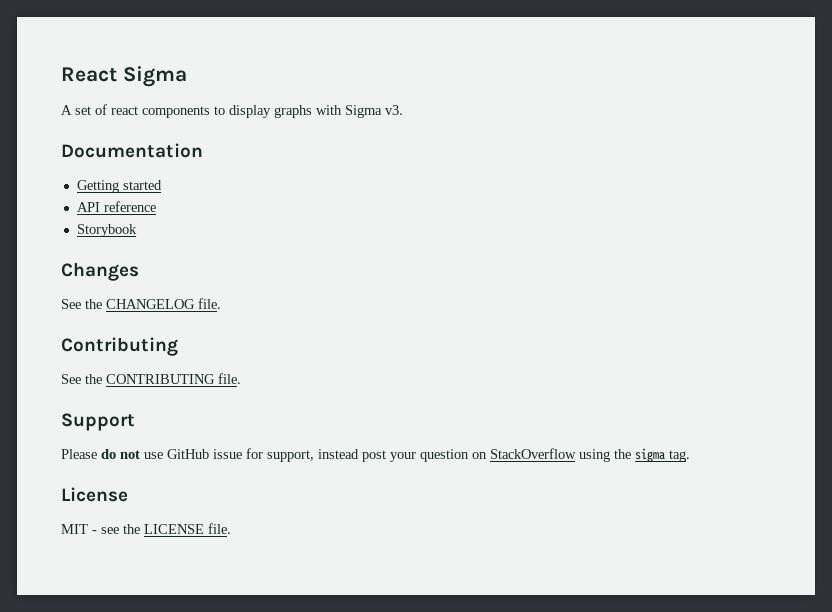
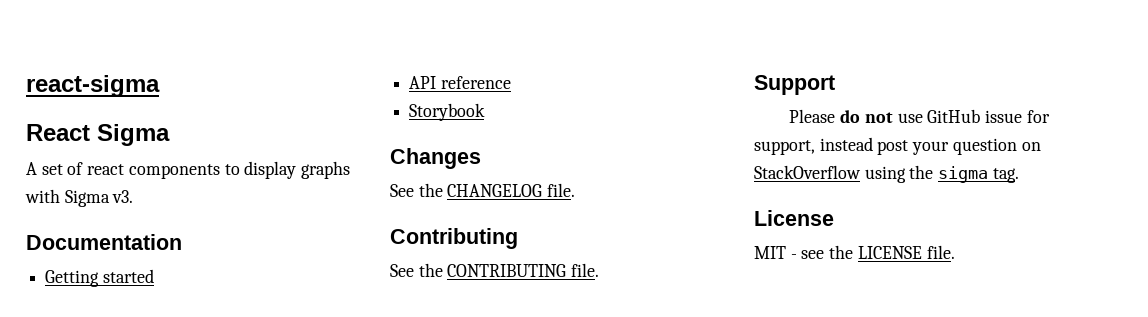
+ react-sigma

